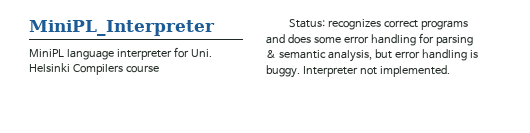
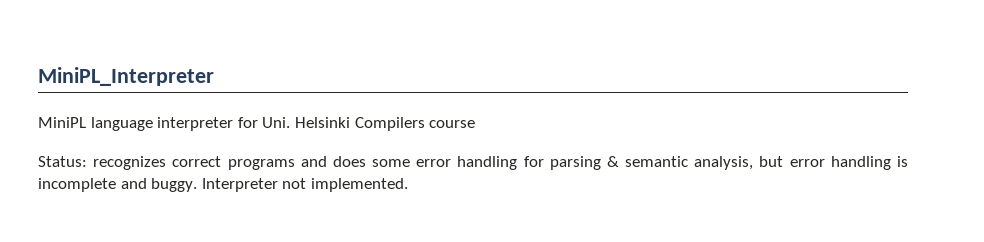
- Status: recognizes correct programs and does some error handling for parsing & semantic analysis, but error handling is buggy.
+ Status: recognizes correct programs and does some error handling for parsing & semantic analysis, but error handling is incomplete and buggy.

